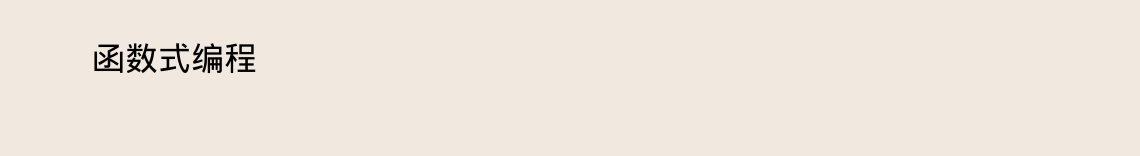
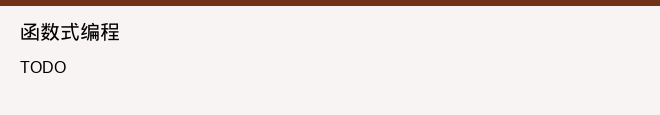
+ TODO

